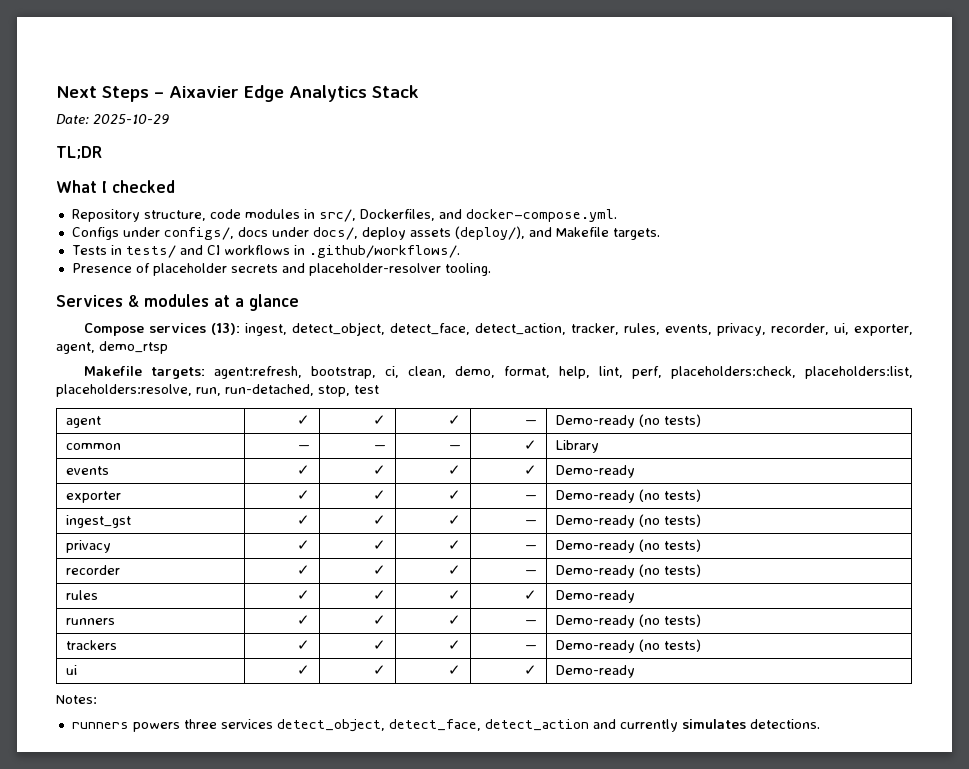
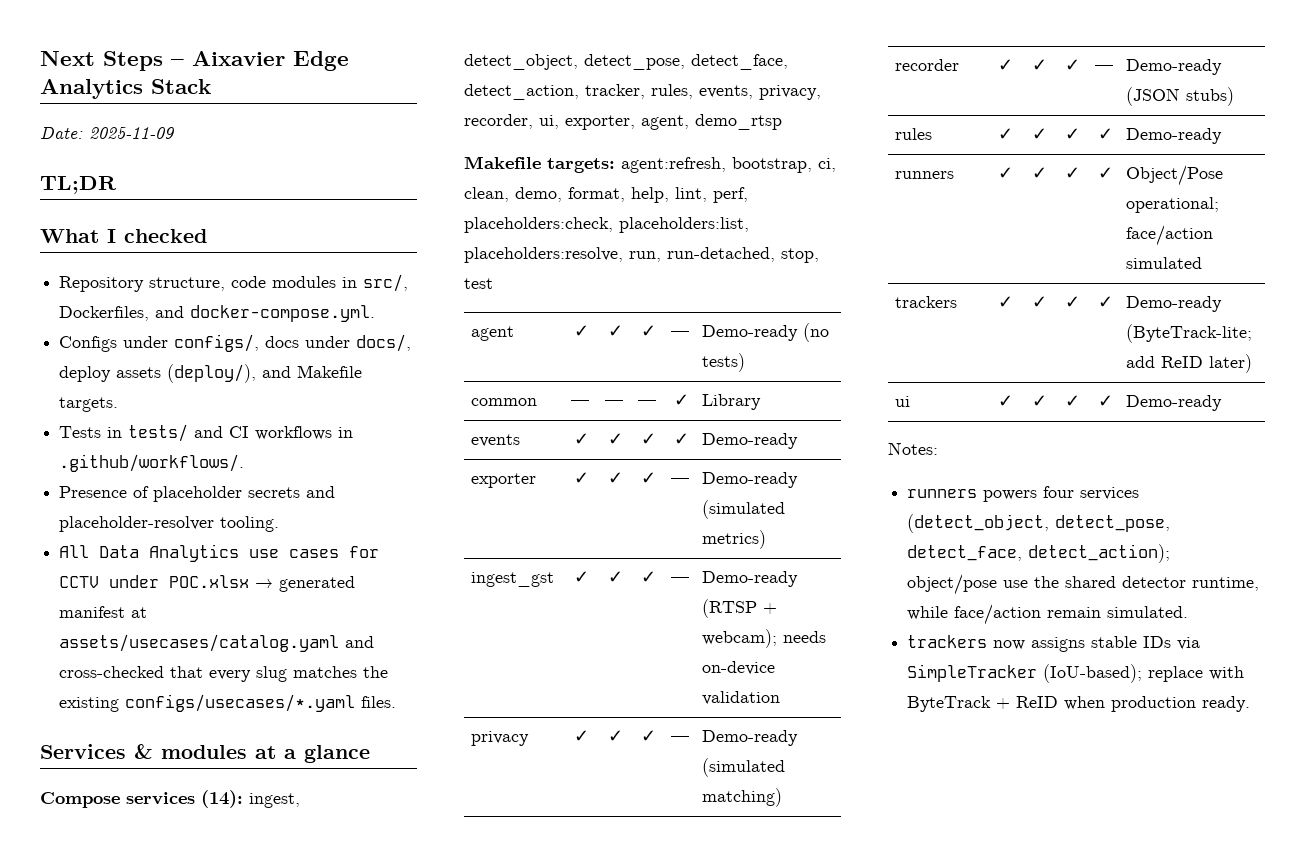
- Date: 2025-10-29
+ Date: 2025-11-09
+ All Data Analytics use cases for CCTV under POC.xlsx → generated manifest at assets/usecases/catalog.yaml and cross-checked that every slug matches the existing configs/usecases/*.yaml files.
- Compose services (13): ingest, detect_object, detect_face, detect_action, tracker, rules, events, privacy, recorder, ui, exporter, agent, demo_rtsp
+ Compose services (14): ingest, detect_object, detect_pose, detect_face, detect_action, tracker, rules, events, privacy, recorder, ui, exporter, agent, demo_rtsp
- exporter | ✓ | ✓ | ✓ | — | Demo-ready (no tests)
+ exporter | ✓ | ✓ | ✓ | — | Demo-ready (simulated metrics)
- ingest_gst | ✓ | ✓ | ✓ | — | Demo-ready (no tests)
+ ingest_gst | ✓ | ✓ | ✓ | — | Demo-ready (RTSP + webcam); needs on-device validation
- privacy | ✓ | ✓ | ✓ | — | Demo-ready (no tests)
+ privacy | ✓ | ✓ | ✓ | — | Demo-ready (simulated matching)
- recorder | ✓ | ✓ | ✓ | — | Demo-ready (no tests)
+ recorder | ✓ | ✓ | ✓ | — | Demo-ready (JSON stubs)
- runners | ✓ | ✓ | ✓ | — | Demo-ready (no tests)
+ runners | ✓ | ✓ | ✓ | ✓ | Object/Pose operational; face/action simulated
- trackers | ✓ | ✓ | ✓ | — | Demo-ready (no tests)
+ trackers | ✓ | ✓ | ✓ | ✓ | Demo-ready (ByteTrack-lite; add ReID later)
- runners powers three services detect_object, detect_face, detect_action and currently simulates detections.
+ runners powers four services (detect_object, detect_pose, detect_face, detect_action); object/pose use the shared detector runtime, while face/action remain simulated.
+ trackers now assigns stable IDs via SimpleTracker (IoU-based); replace with ByteTrack + ReID when production ready.

